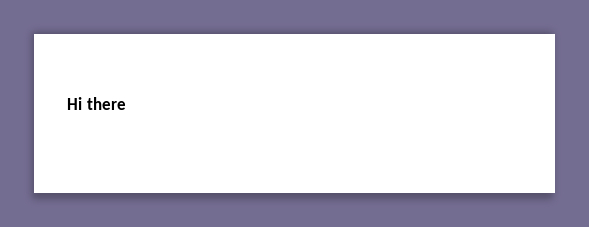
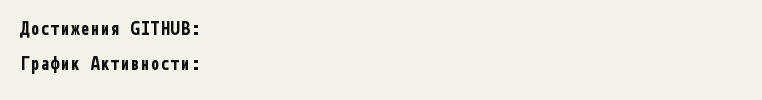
- Hi there
+ Достижения GITHUB:
+ График Активности:

